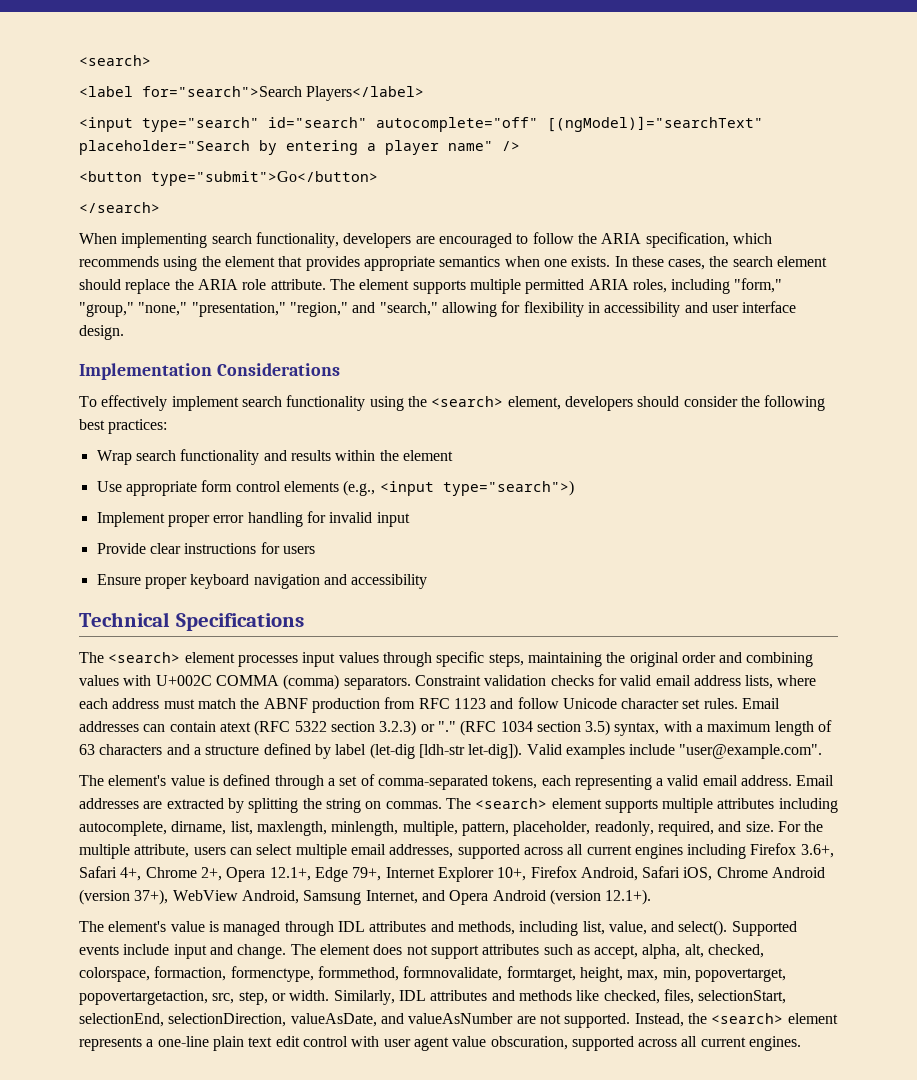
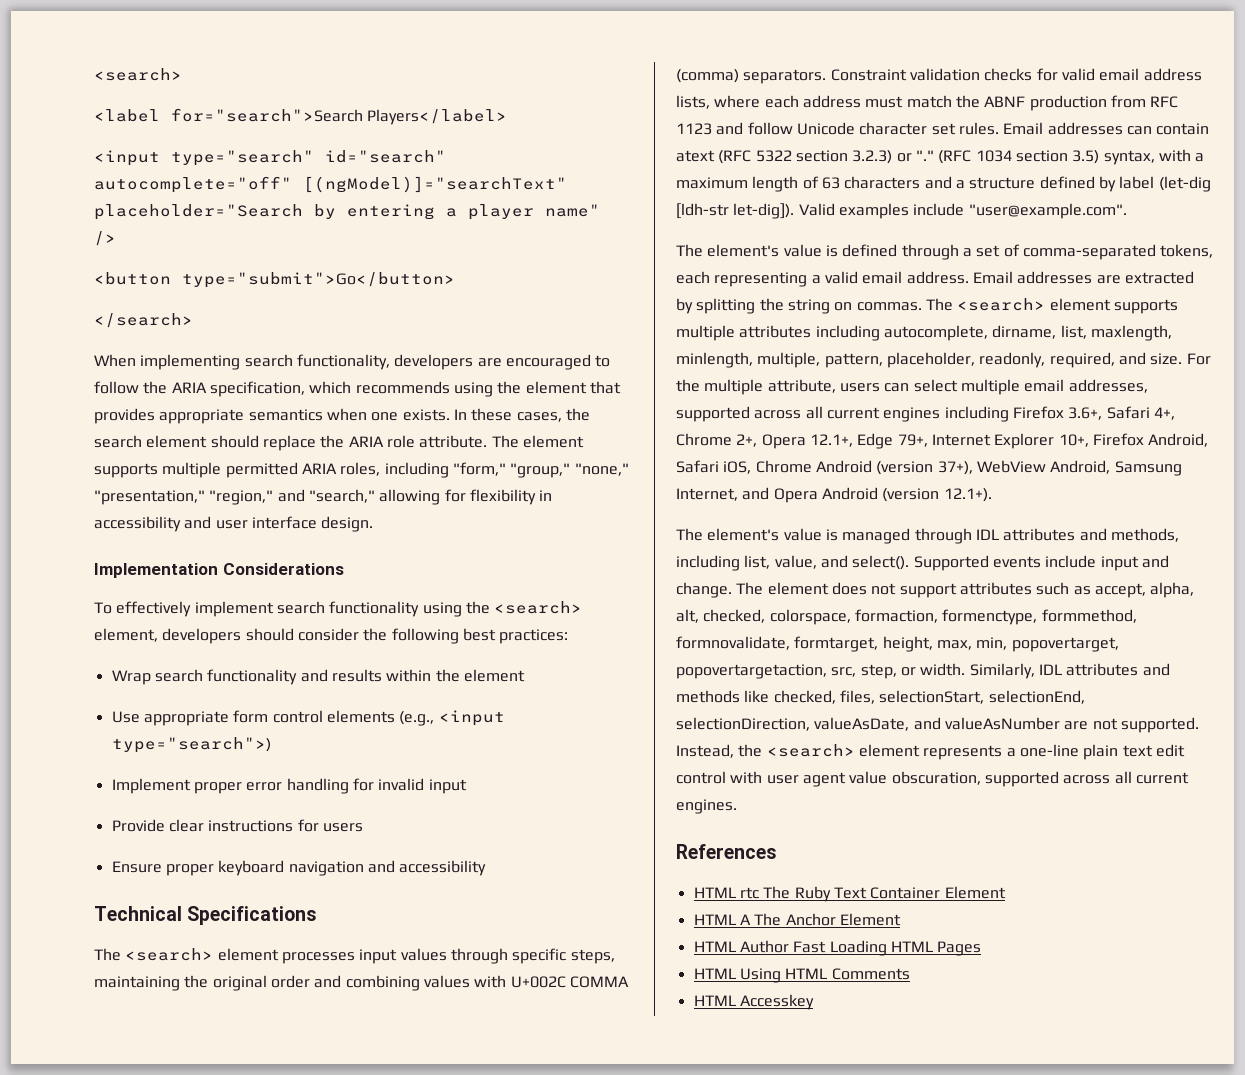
+ References
+ HTML rtc The Ruby Text Container Element
+ HTML A The Anchor Element
+ HTML Author Fast Loading HTML Pages
+ HTML Using HTML Comments
+ HTML Accesskey

